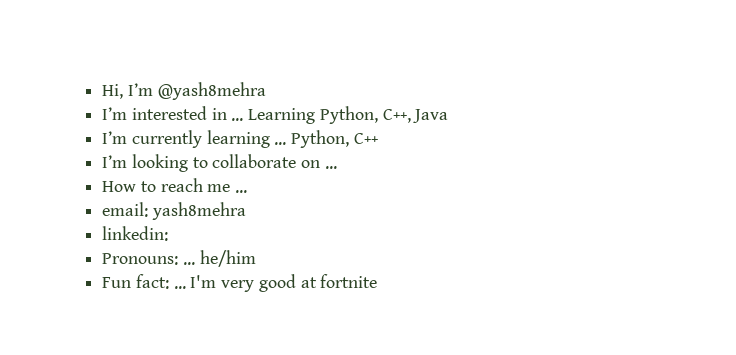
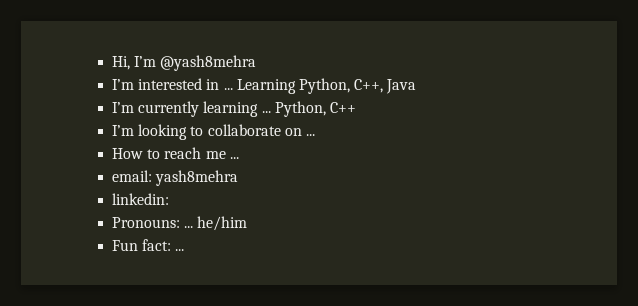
- I'm very good at fortnite

